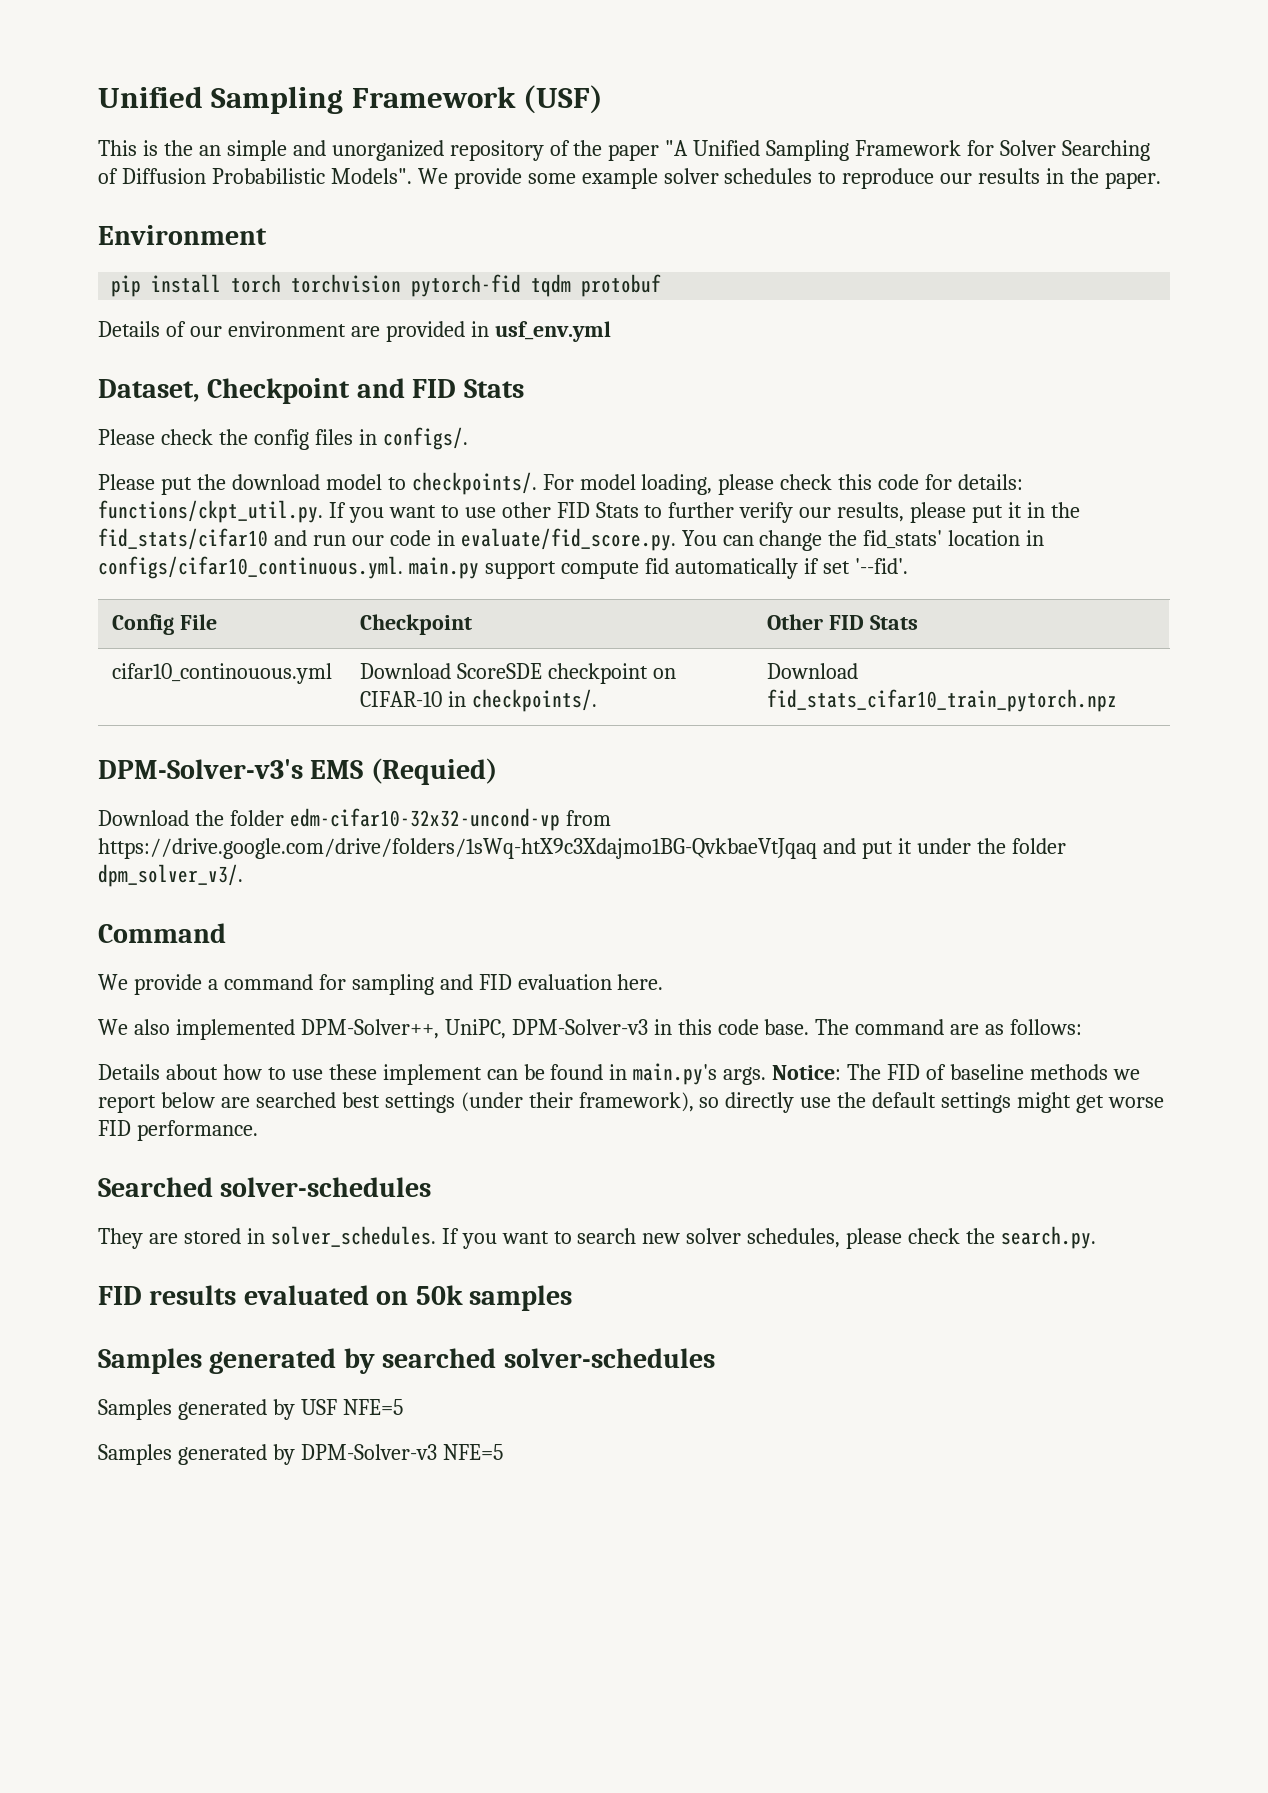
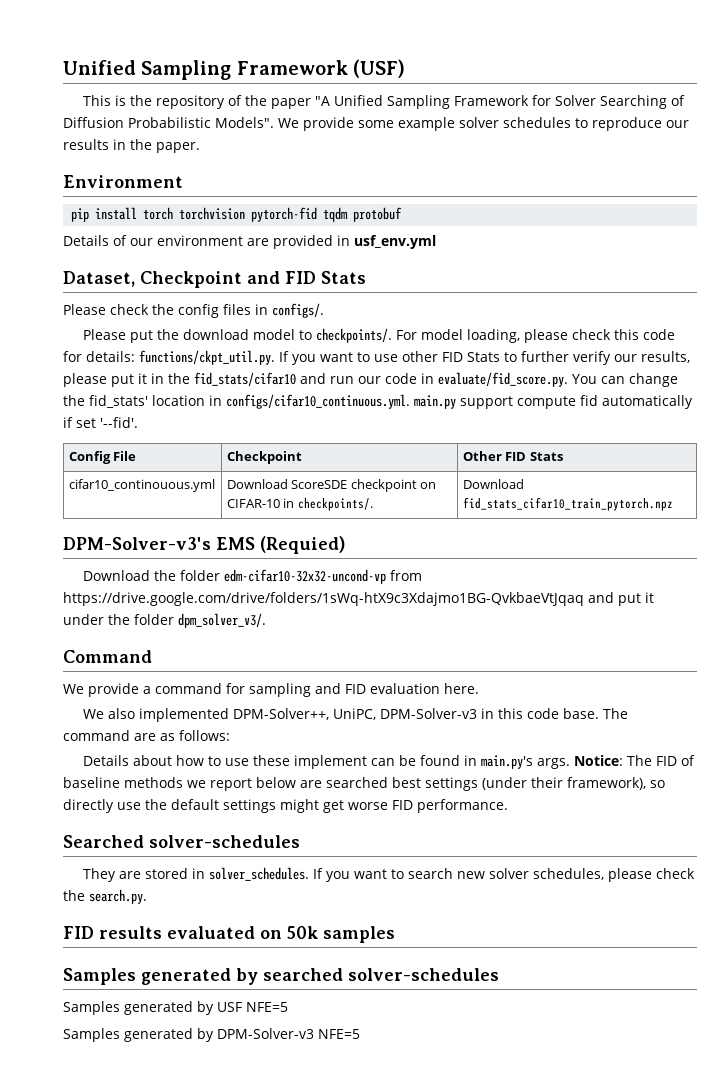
- This is the an simple and unorganized repository of the paper "A Unified Sampling Framework for Solver Searching of Diffusion Probabilistic Models".
+ This is the repository of the paper "A Unified Sampling Framework for Solver Searching of Diffusion Probabilistic Models".

